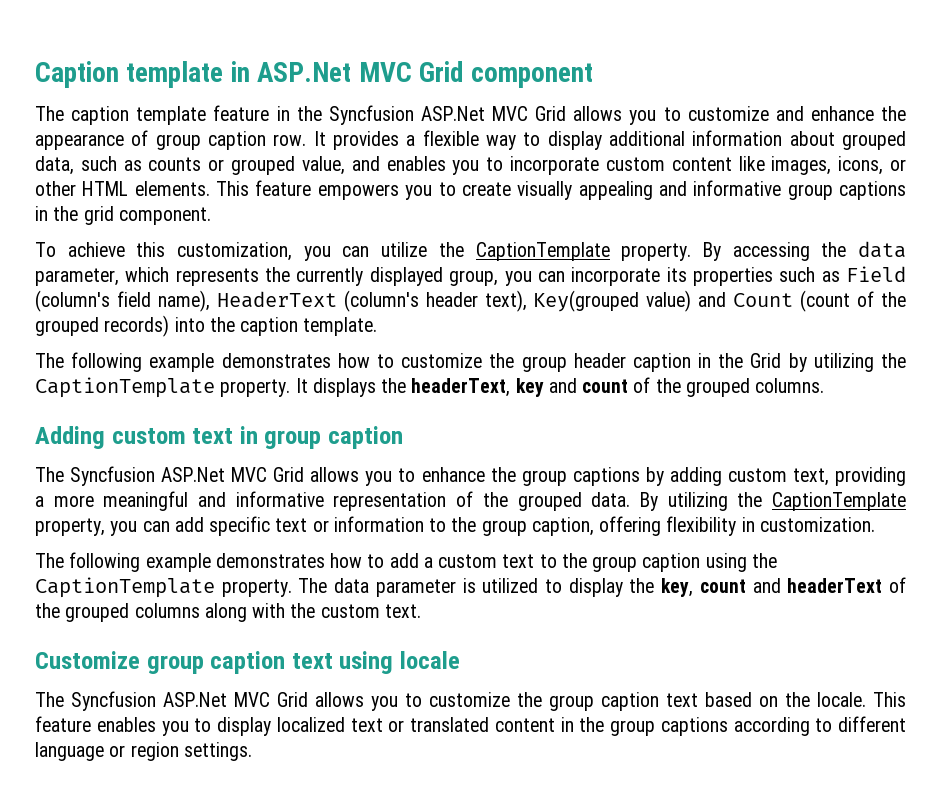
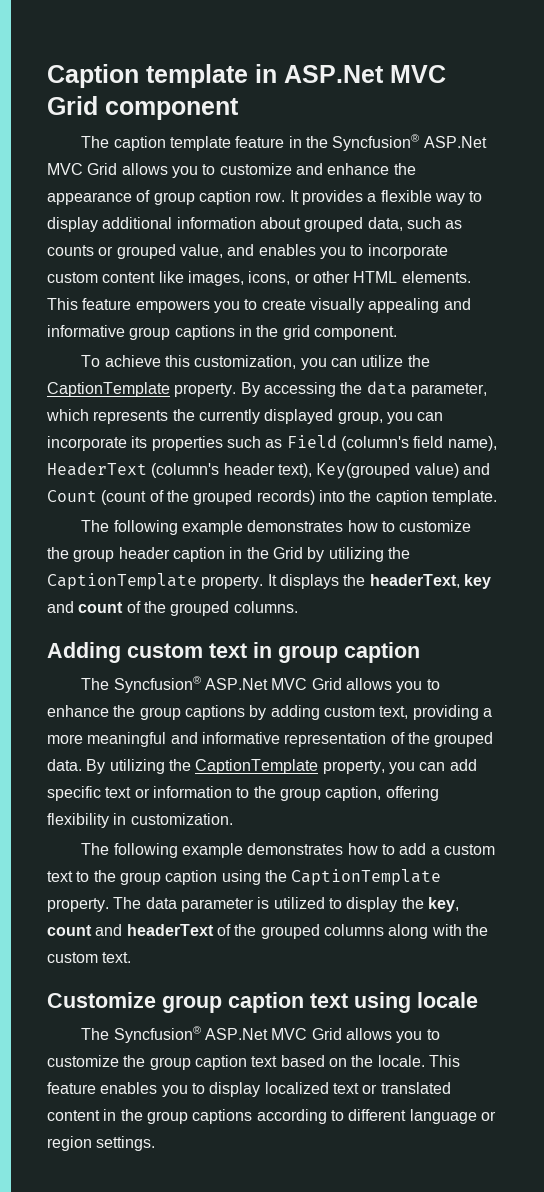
- The caption template feature in the Syncfusion ASP.Net MVC Grid allows you to customize and enhance the appearance of group caption row.
+ The caption template feature in the Syncfusion® ASP.Net MVC Grid allows you to customize and enhance the appearance of group caption row.
- The Syncfusion ASP.Net MVC Grid allows you to enhance the group captions by adding custom text, providing a more meaningful and informative representation of the grouped data.
+ The Syncfusion® ASP.Net MVC Grid allows you to enhance the group captions by adding custom text, providing a more meaningful and informative representation of the grouped data.
- The Syncfusion ASP.Net MVC Grid allows you to customize the group caption text based on the locale.
+ The Syncfusion® ASP.Net MVC Grid allows you to customize the group caption text based on the locale.

